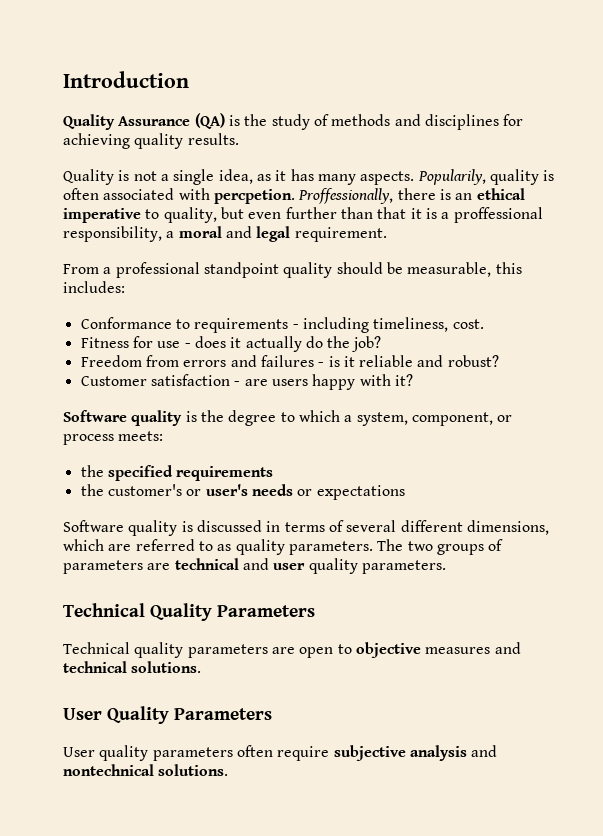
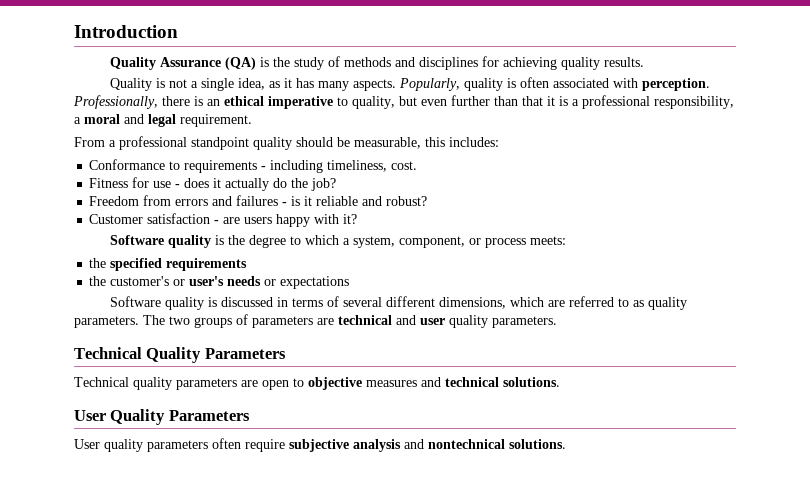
- Popularily, quality is often associated with percpetion. Proffessionally, there is an ethical imperative to quality, but even further than that it is a proffessional responsibility, a moral and legal requirement.
+ Popularly, quality is often associated with perception. Professionally, there is an ethical imperative to quality, but even further than that it is a professional responsibility, a moral and legal requirement.

